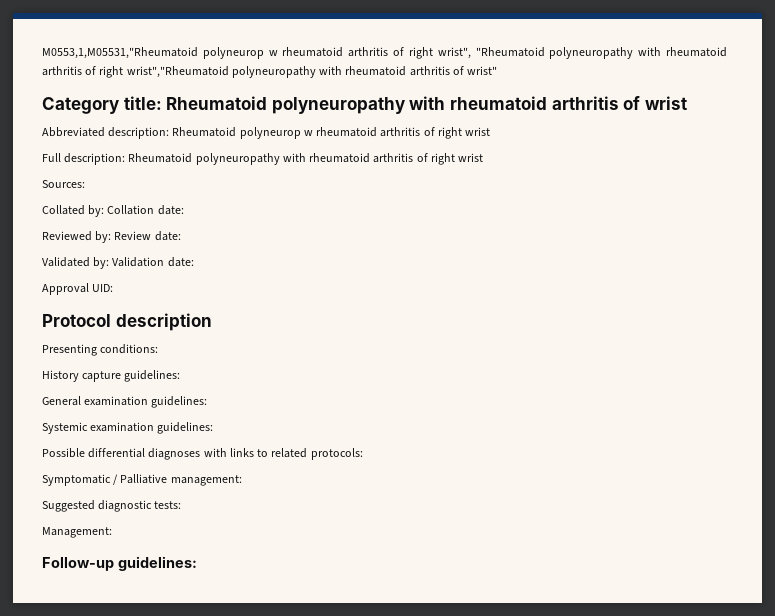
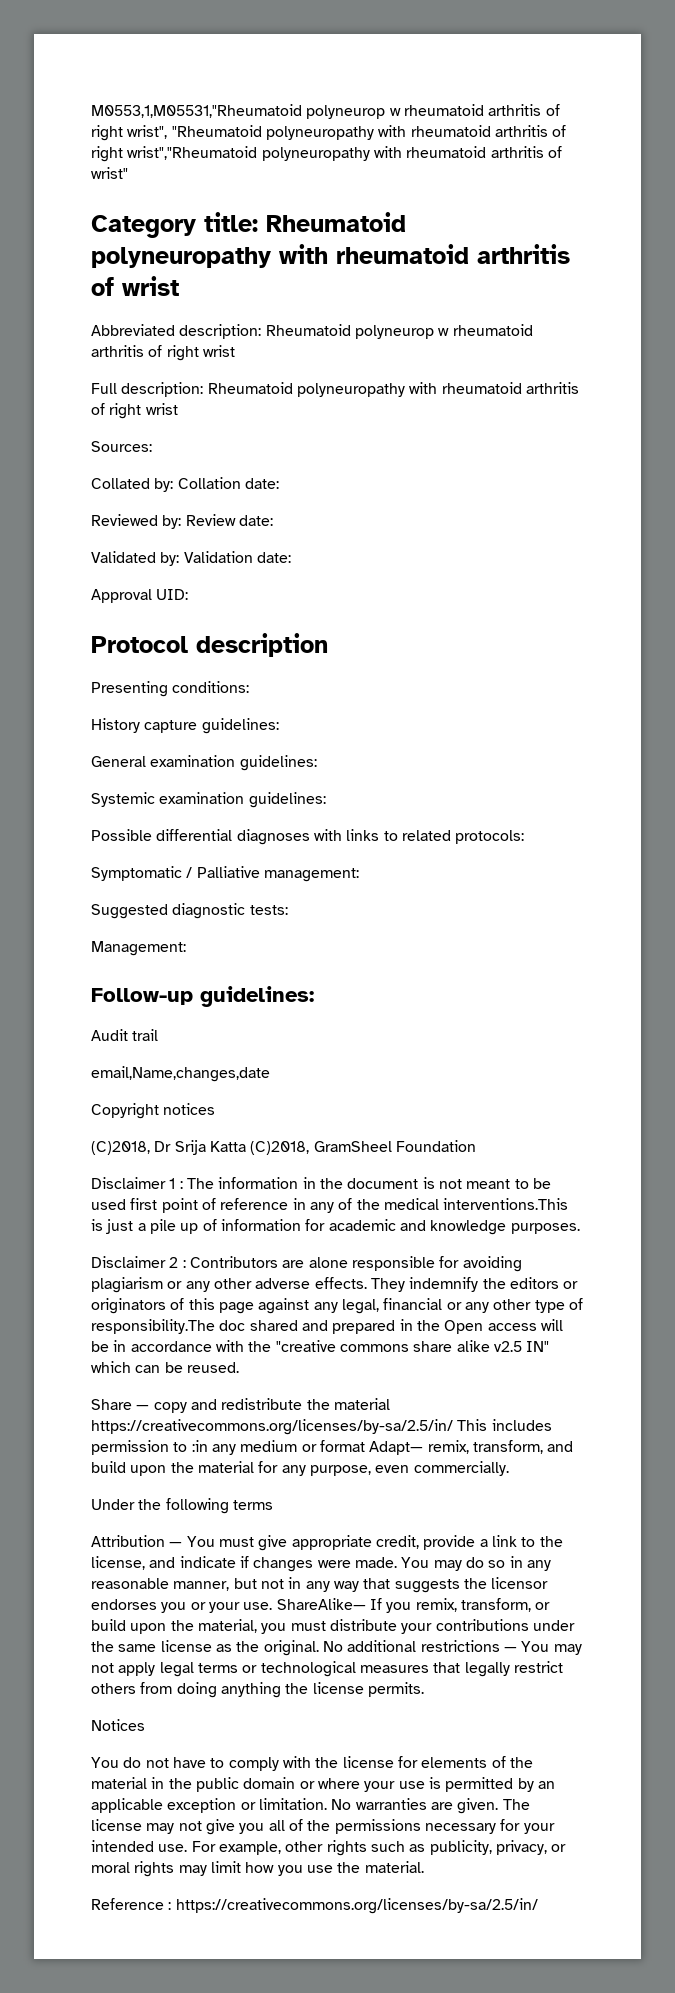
+ Audit trail
+ email,Name,changes,date
+ Copyright notices
+ (C)2018, Dr Srija Katta (C)2018, GramSheel Foundation
+ Disclaimer 1 : The information in the document is not meant to be used first point of reference in any of the medical interventions.This is just a pile up of information for academic and knowledge purposes.
+ Disclaimer 2 : Contributors are alone responsible for avoiding plagiarism or any other adverse effects. They indemnify the editors or originators of this page against any legal, financial or any other type of responsibility.The doc shared and prepared in the Open access will be in accordance with the "creative commons share alike v2.5 IN" which can be reused.
+ Share — copy and redistribute the material https://creativecommons.org/licenses/by-sa/2.5/in/ This includes permission to :in any medium or format Adapt— remix, transform, and build upon the material for any purpose, even commercially.
+ Under the following terms
+ Attribution — You must give appropriate credit, provide a link to the license, and indicate if changes were made. You may do so in any reasonable manner, but not in any way that suggests the licensor endorses you or your use. ShareAlike— If you remix, transform, or build upon the material, you must distribute your contributions under the same license as the original. No additional restrictions — You may not apply legal terms or technological measures that legally restrict others from doing anything the license permits.
+ Notices
+ You do not have to comply with the license for elements of the material in the public domain or where your use is permitted by an applicable exception or limitation. No warranties are given. The license may not give you all of the permissions necessary for your intended use. For example, other rights such as publicity, privacy, or moral rights may limit how you use the material.
+ Reference : https://creativecommons.org/licenses/by-sa/2.5/in/

